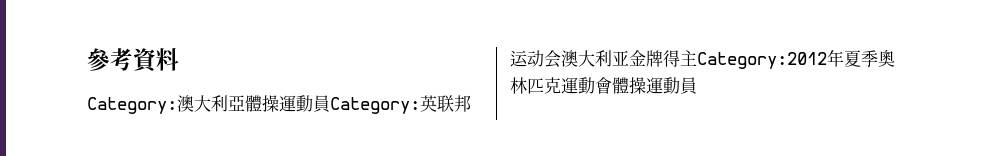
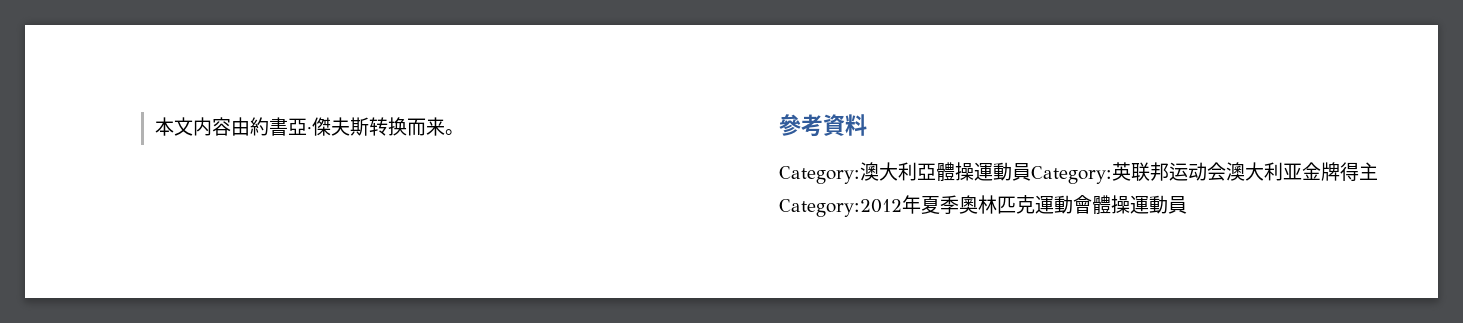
+ 本文内容由約書亞·傑夫斯转换而来。

